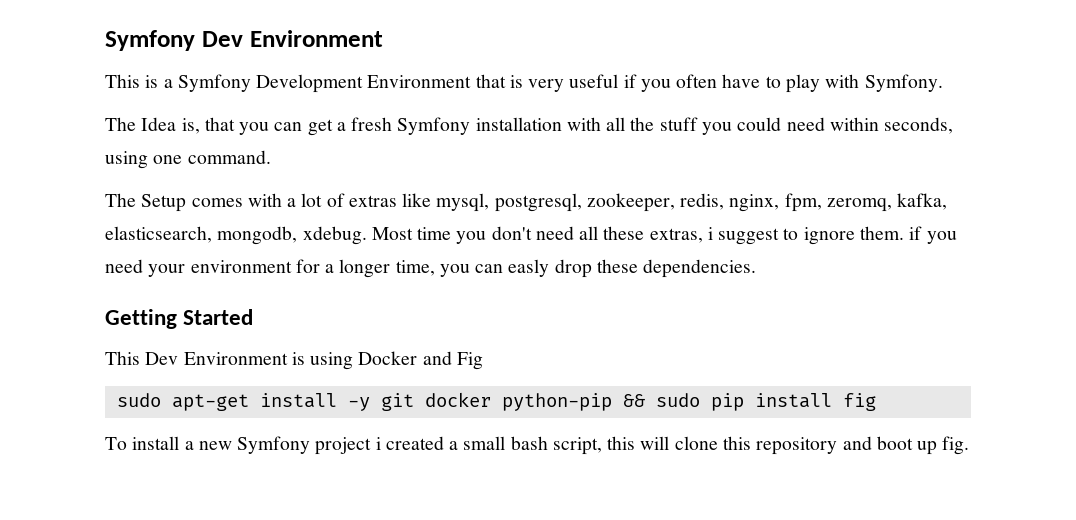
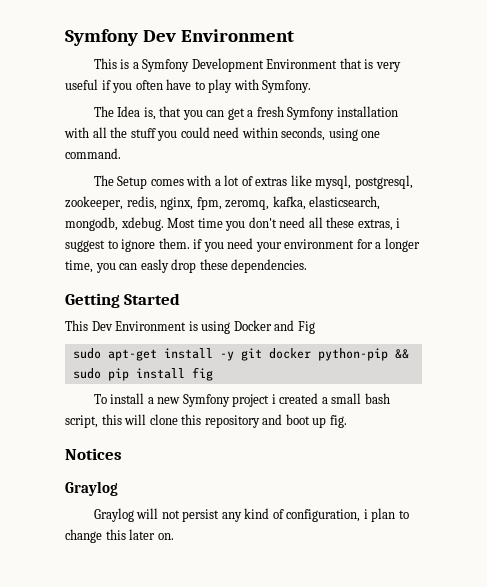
+ Notices
+ Graylog
+ Graylog will not persist any kind of configuration, i plan to change this later on.

